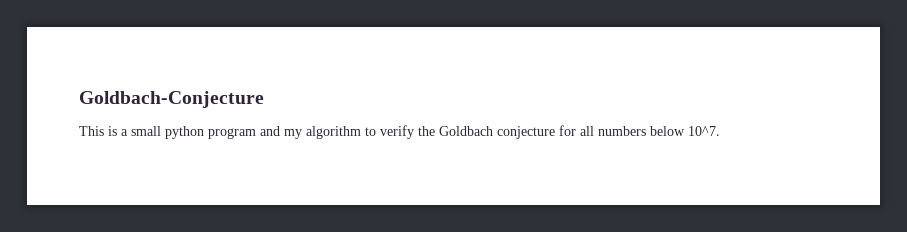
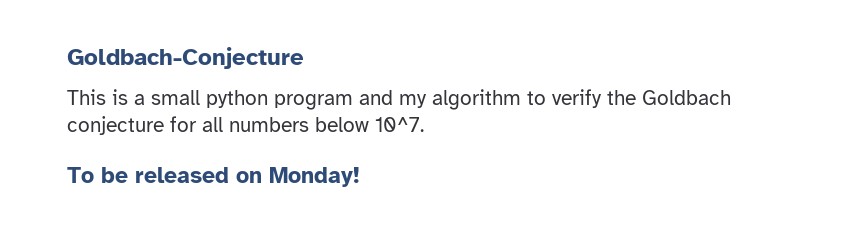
+ To be released on Monday!

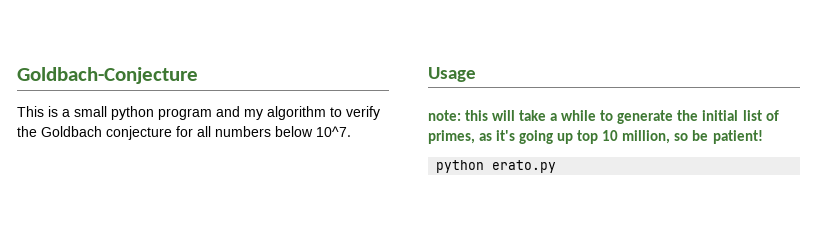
- To be released on Monday!
+ Usage
+ note: this will take a while to generate the initial list of primes, as it's going up top 10 million, so be patient!
+ python erato.py

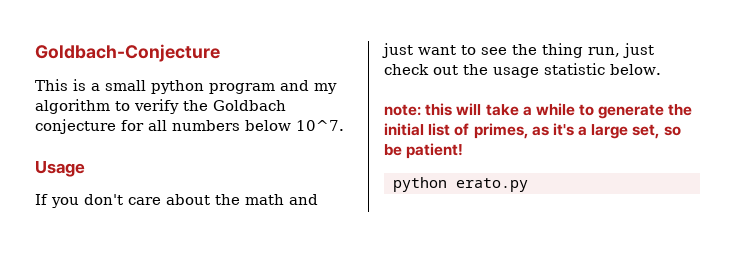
+ If you don't care about the math and just want to see the thing run, just check out the usage statistic below.
- note: this will take a while to generate the initial list of primes, as it's going up top 10 million, so be patient!
+ note: this will take a while to generate the initial list of primes, as it's a large set, so be patient!

